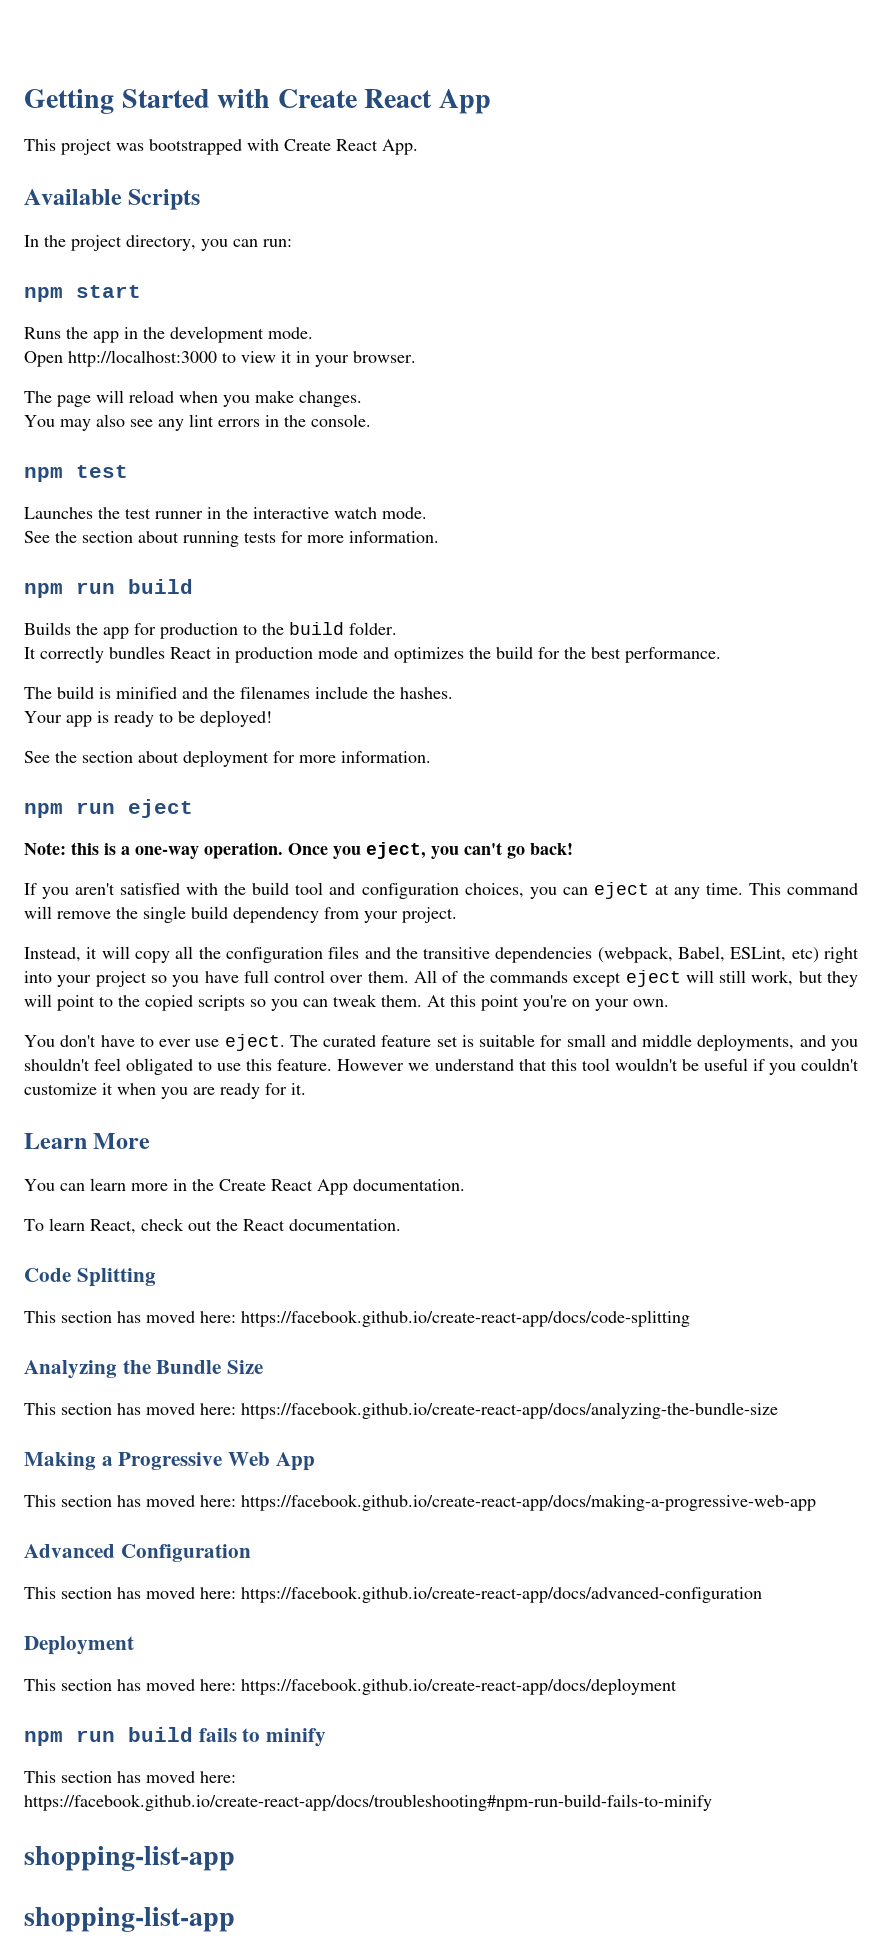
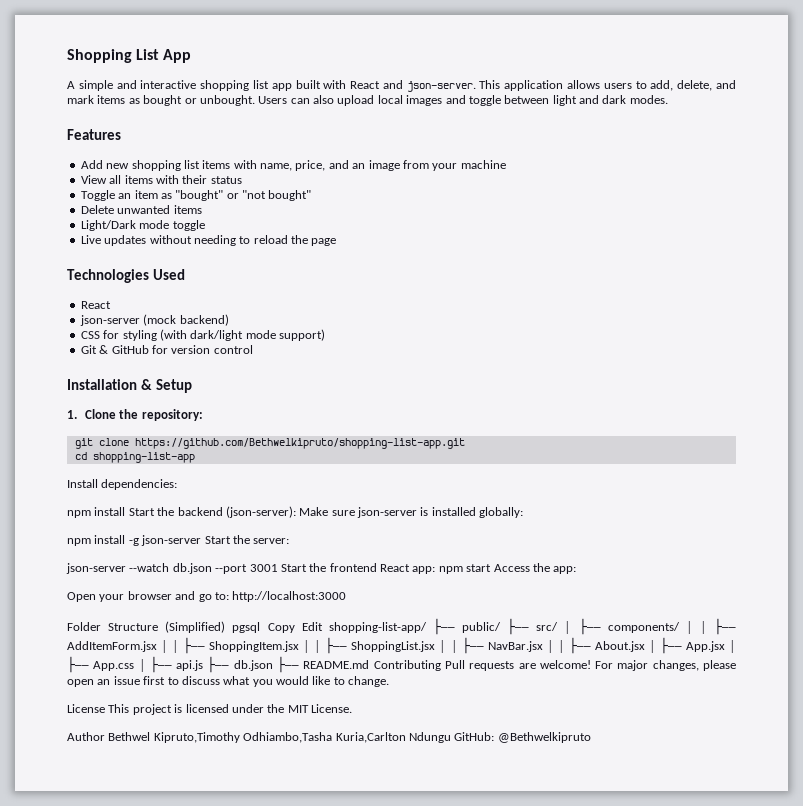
- Getting Started with Create React App
- This project was bootstrapped with Create React App.
- Available Scripts
- In the project directory, you can run:
- npm start
- Runs the app in the development mode.
- Open http://localhost:3000 to view it in your browser.
- The page will reload when you make changes.
- You may also see any lint errors in the console.
- npm test
- Launches the test runner in the interactive watch mode.
- See the section about running tests for more information.
- npm run build
- Builds the app for production to the build folder.
- It correctly bundles React in production mode and optimizes the build for the best performance.
- The build is minified and the filenames include the hashes.
- Your app is ready to be deployed!
- See the section about deployment for more information.
- npm run eject
- Note: this is a one-way operation. Once you eject, you can't go back!
- If you aren't satisfied with the build tool and configuration choices, you can eject at any time. This command will remove the single build dependency from your project.
- Instead, it will copy all the configuration files and the transitive dependencies (webpack, Babel, ESLint, etc) right into your project so you have full control over them. All of the commands except eject will still work, but they will point to the copied scripts so you can tweak them. At this point you're on your own.
- You don't have to ever use eject. The curated feature set is suitable for small and middle deployments, and you shouldn't feel obligated to use this feature. However we understand that this tool wouldn't be useful if you couldn't customize it when you are ready for it.
- Learn More
- You can learn more in the Create React App documentation.
- To learn React, check out the React documentation.
- Code Splitting
- This section has moved here: https://facebook.github.io/create-react-app/docs/code-splitting
- Analyzing the Bundle Size
- This section has moved here: https://facebook.github.io/create-react-app/docs/analyzing-the-bundle-size
- Making a Progressive Web App
- This section has moved here: https://facebook.github.io/create-react-app/docs/making-a-progressive-web-app
- Advanced Configuration
- This section has moved here: https://facebook.github.io/create-react-app/docs/advanced-configuration
- Deployment
- This section has moved here: https://facebook.github.io/create-react-app/docs/deployment
- npm run build fails to minify
- This section has moved here: https://facebook.github.io/create-react-app/docs/troubleshooting#npm-run-build-fails-to-minify
- shopping-list-app
- shopping-list-app
+ Shopping List App
+ A simple and interactive shopping list app built with React and json-server. This application allows users to add, delete, and mark items as bought or unbought. Users can also upload local images and toggle between light and dark modes.
+ Features
+ Add new shopping list items with name, price, and an image from your machine
+ View all items with their status
+ Toggle an item as "bought" or "not bought"
+ Delete unwanted items
+ Light/Dark mode toggle
+ Live updates without needing to reload the page
+ Technologies Used
+ React
+ json-server (mock backend)
+ CSS for styling (with dark/light mode support)
+ Git & GitHub for version control
+ Installation & Setup
+ 1. Clone the repository:
+ git clone https://github.com/Bethwelkipruto/shopping-list-app.git
+ cd shopping-list-app
+ Install dependencies:
+ npm install Start the backend (json-server): Make sure json-server is installed globally:
+ npm install -g json-server Start the server:
+ json-server --watch db.json --port 3001 Start the frontend React app: npm start Access the app:
+ Open your browser and go to: http://localhost:3000
+ Folder Structure (Simplified) pgsql Copy Edit shopping-list-app/ ├── public/ ├── src/ │ ├── components/ │ │ ├── AddItemForm.jsx │ │ ├── ShoppingItem.jsx │ │ ├── ShoppingList.jsx │ │ ├── NavBar.jsx │ │ ├── About.jsx │ ├── App.jsx │ ├── App.css │ ├── api.js ├── db.json ├── README.md Contributing Pull requests are welcome! For major changes, please open an issue first to discuss what you would like to change.
+ License This project is licensed under the MIT License.
+ Author Bethwel Kipruto,Timothy Odhiambo,Tasha Kuria,Carlton Ndungu GitHub: @Bethwelkipruto

